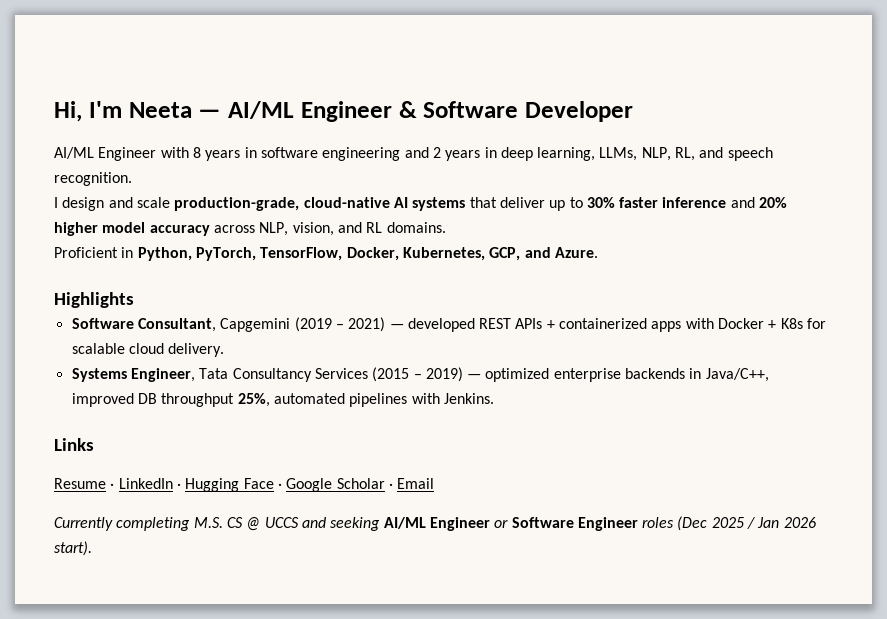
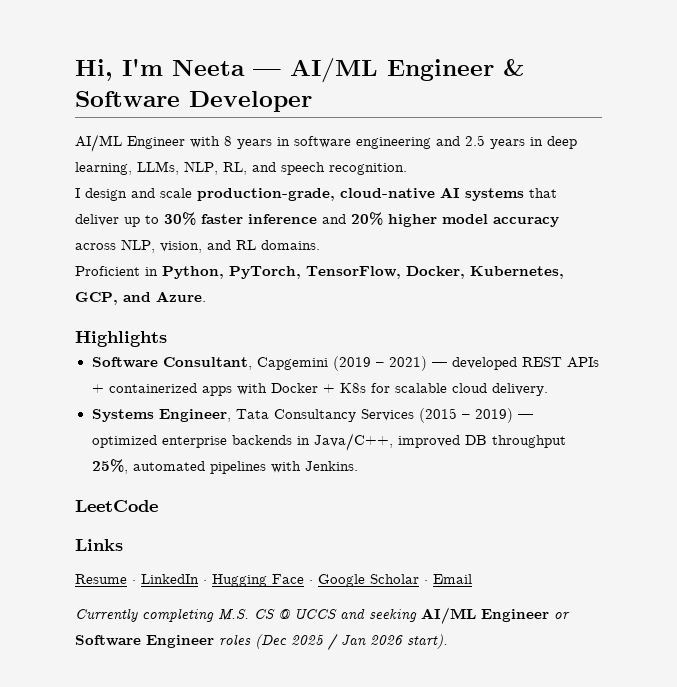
- AI/ML Engineer with 8 years in software engineering and 2 years in deep learning, LLMs, NLP, RL, and speech recognition.
+ AI/ML Engineer with 8 years in software engineering and 2.5 years in deep learning, LLMs, NLP, RL, and speech recognition.
+ LeetCode

